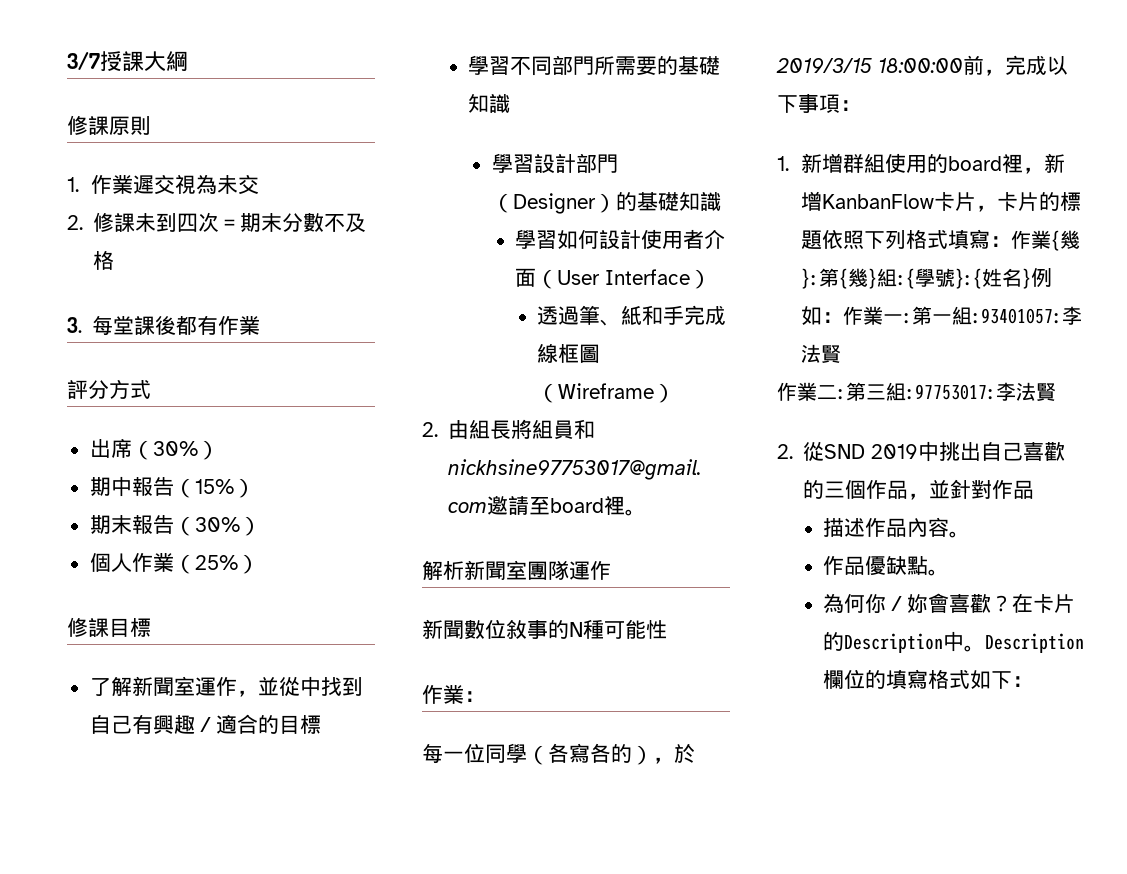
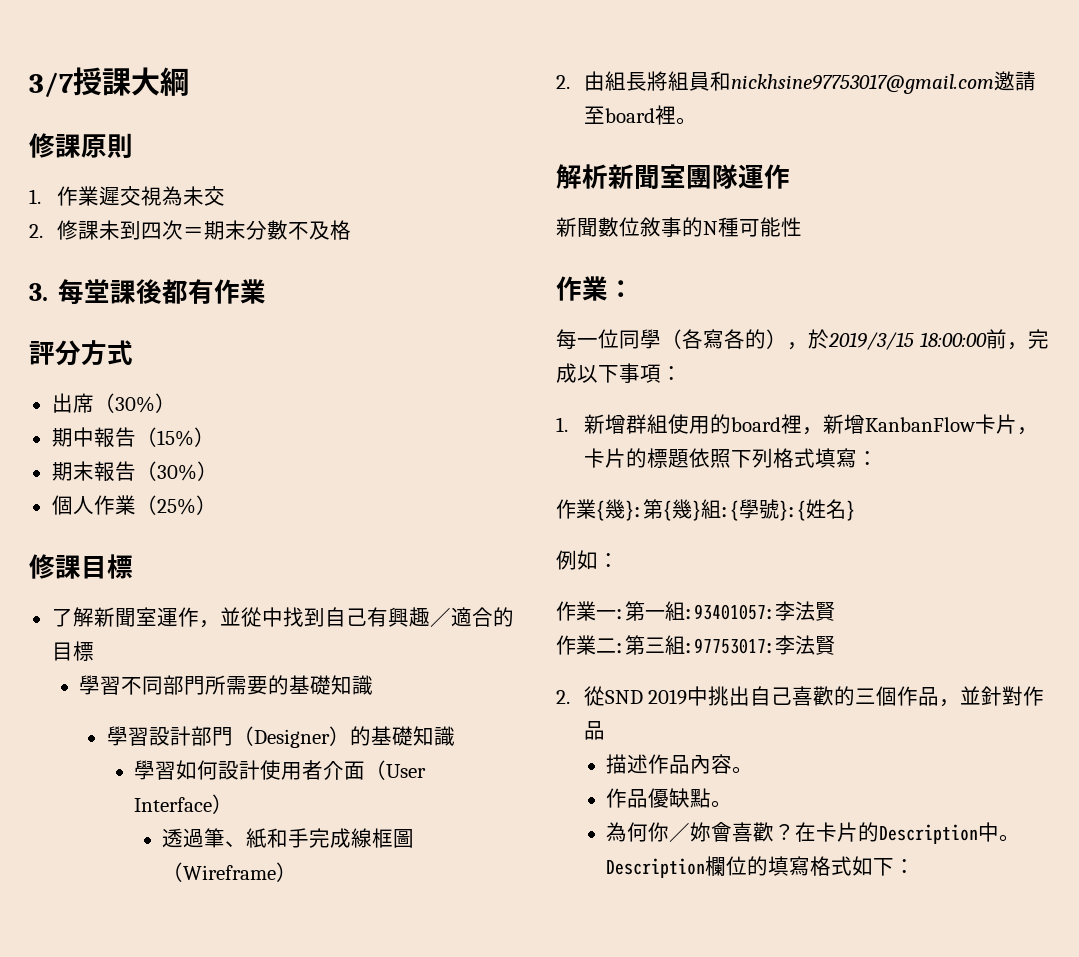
- 1.新增群組使用的board裡，新增KanbanFlow卡片，卡片的標題依照下列格式填寫：作業{幾}:第{幾}組:{學號}:{姓名}例如：作業一:第一組:93401057:李法賢
+ 1.新增群組使用的board裡，新增KanbanFlow卡片，卡片的標題依照下列格式填寫：
+ 作業{幾}:第{幾}組:{學號}:{姓名}
+ 例如：
+ 作業一:第一組:93401057:李法賢

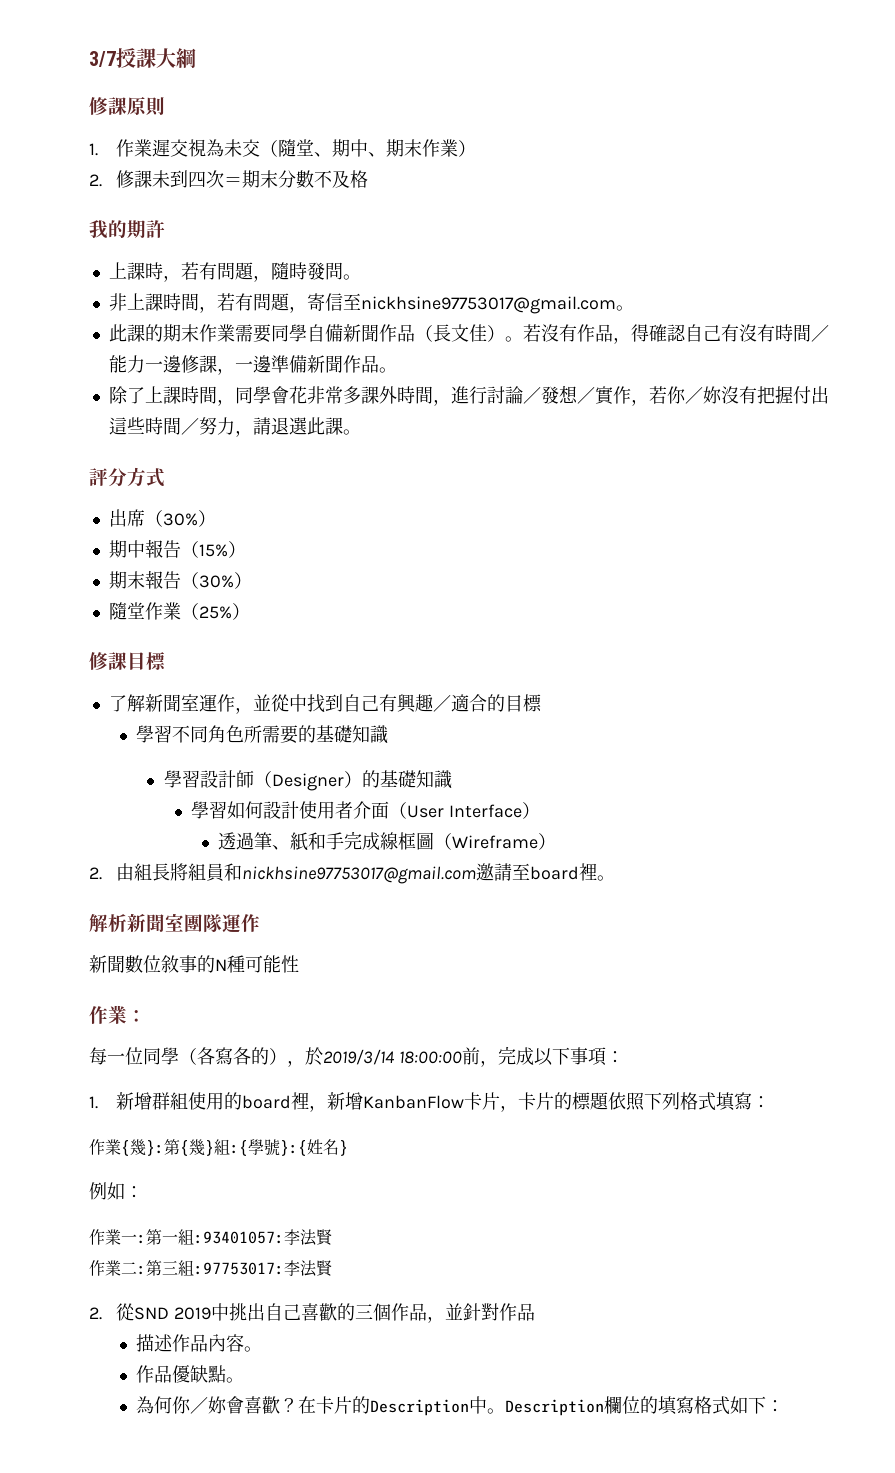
- 1.作業遲交視為未交
+ 1.作業遲交視為未交（隨堂、期中、期末作業）
- 3.每堂課後都有作業
+ 我的期許
+ 上課時，若有問題，隨時發問。
+ 非上課時間，若有問題，寄信至nickhsine97753017@gmail.com。
+ 此課的期末作業需要同學自備新聞作品（長文佳）。若沒有作品，得確認自己有沒有時間／能力一邊修課，一邊準備新聞作品。
+ 除了上課時間，同學會花非常多課外時間，進行討論／發想／實作，若你／妳沒有把握付出這些時間／努力，請退選此課。
- 個人作業（25%）
+ 隨堂作業（25%）
- 學習不同部門所需要的基礎知識
+ 學習不同角色所需要的基礎知識
- 學習設計部門（Designer）的基礎知識
+ 學習設計師（Designer）的基礎知識
- 每一位同學（各寫各的），於2019/3/15 18:00:00前，完成以下事項：
+ 每一位同學（各寫各的），於2019/3/14 18:00:00前，完成以下事項：

